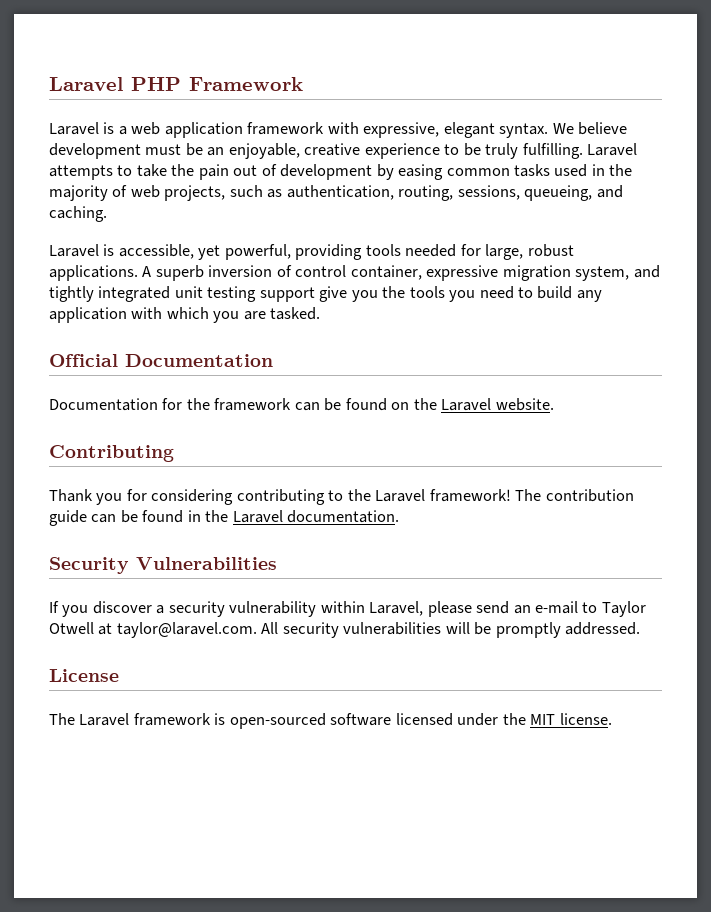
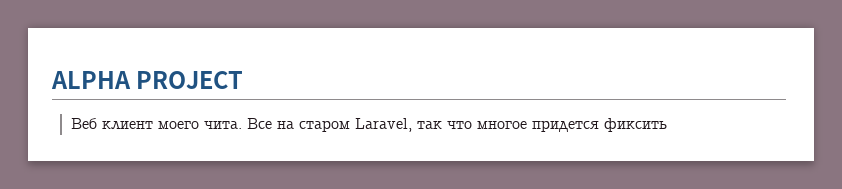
- Laravel PHP Framework
- Laravel is a web application framework with expressive, elegant syntax. We believe development must be an enjoyable, creative experience to be truly fulfilling. Laravel attempts to take the pain out of development by easing common tasks used in the majority of web projects, such as authentication, routing, sessions, queueing, and caching.
- Laravel is accessible, yet powerful, providing tools needed for large, robust applications. A superb inversion of control container, expressive migration system, and tightly integrated unit testing support give you the tools you need to build any application with which you are tasked.
- Official Documentation
- Documentation for the framework can be found on the Laravel website.
- Contributing
- Thank you for considering contributing to the Laravel framework! The contribution guide can be found in the Laravel documentation.
- Security Vulnerabilities
- If you discover a security vulnerability within Laravel, please send an e-mail to Taylor Otwell at taylor@laravel.com. All security vulnerabilities will be promptly addressed.
- License
- The Laravel framework is open-sourced software licensed under the MIT license.
+ ALPHA PROJECT
+ Веб клиент моего чита. Все на старом Laravel, так что многое придется фиксить

